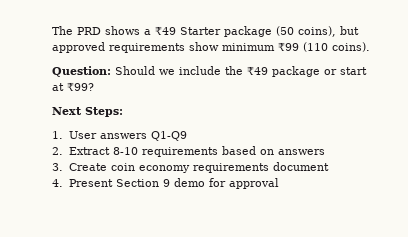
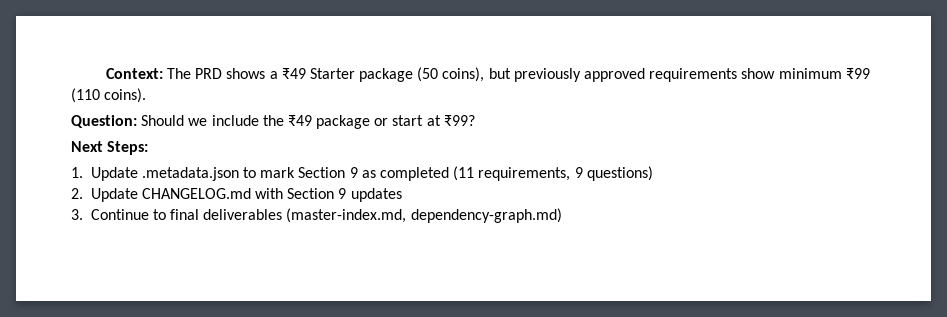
- The PRD shows a ₹49 Starter package (50 coins), but approved requirements show minimum ₹99 (110 coins).
+ Context: The PRD shows a ₹49 Starter package (50 coins), but previously approved requirements show minimum ₹99 (110 coins).
- 1. User answers Q1-Q9
- 2. Extract 8-10 requirements based on answers
- 3. Create coin economy requirements document
- 4. Present Section 9 demo for approval
+ 1. Update .metadata.json to mark Section 9 as completed (11 requirements, 9 questions)
+ 2. Update CHANGELOG.md with Section 9 updates
+ 3. Continue to final deliverables (master-index.md, dependency-graph.md)

